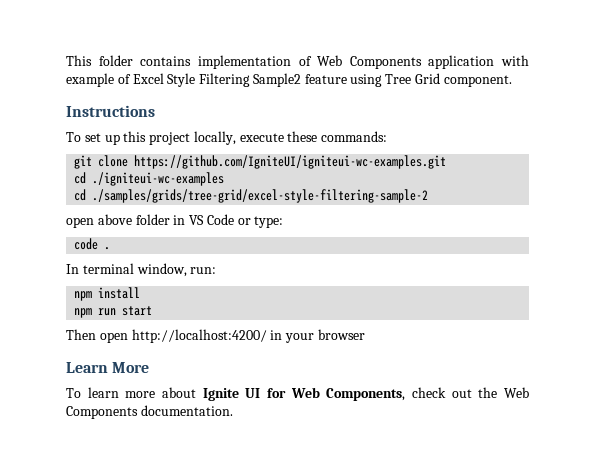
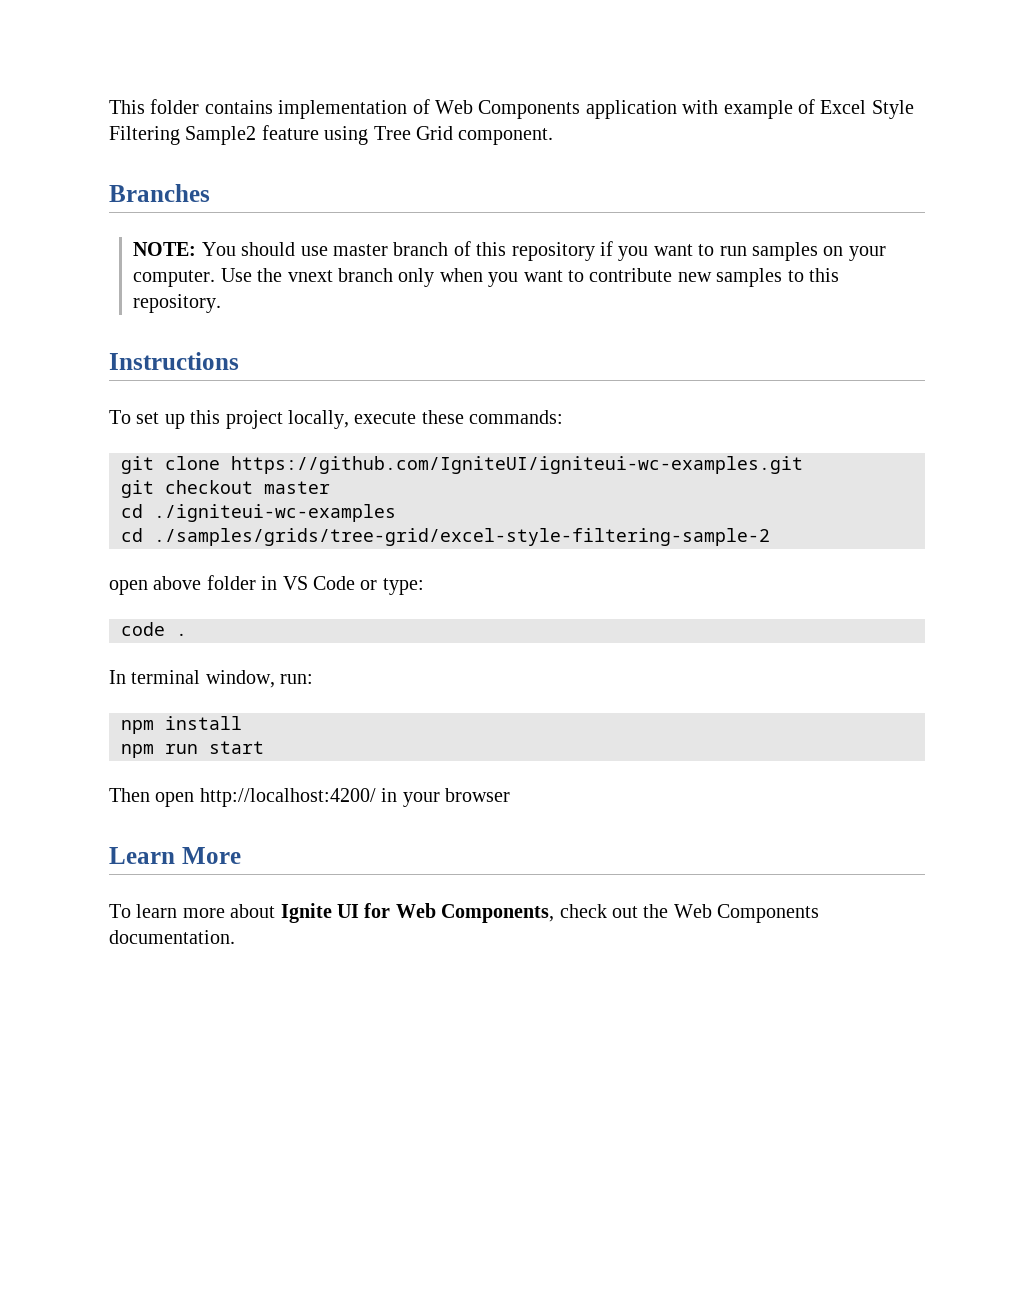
+ Branches
+ NOTE: You should use master branch of this repository if you want to run samples on your computer. Use the vnext branch only when you want to contribute new samples to this repository.
+ git checkout master

